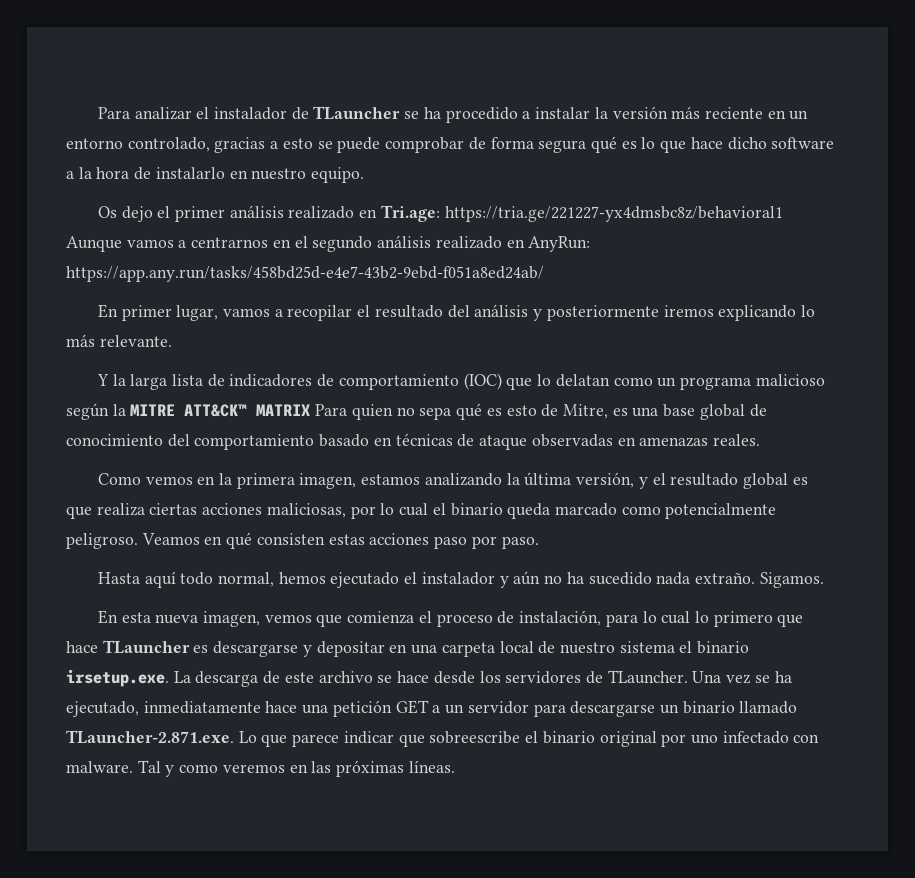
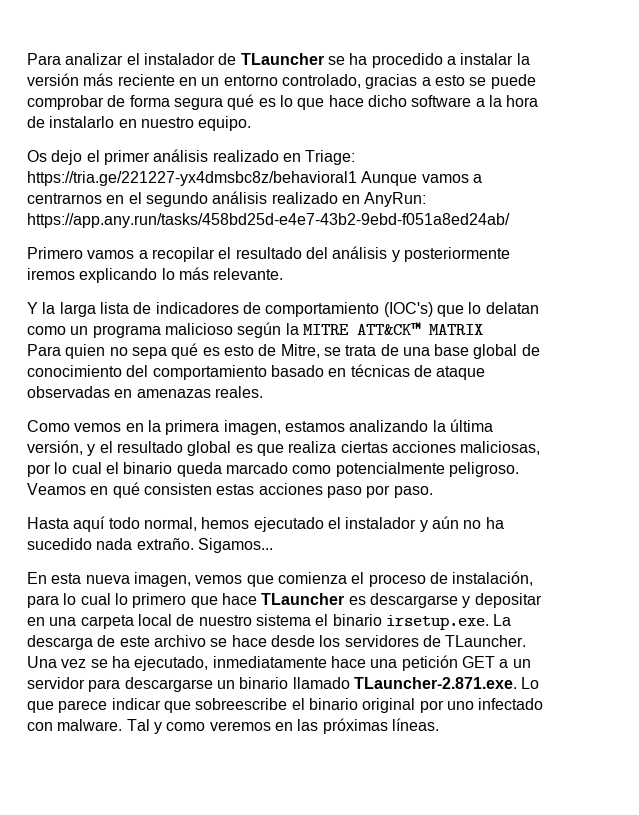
- Os dejo el primer análisis realizado en Tri.age: https://tria.ge/221227-yx4dmsbc8z/behavioral1 Aunque vamos a centrarnos en el segundo análisis realizado en AnyRun: https://app.any.run/tasks/458bd25d-e4e7-43b2-9ebd-f051a8ed24ab/
+ Os dejo el primer análisis realizado en Triage: https://tria.ge/221227-yx4dmsbc8z/behavioral1 Aunque vamos a centrarnos en el segundo análisis realizado en AnyRun: https://app.any.run/tasks/458bd25d-e4e7-43b2-9ebd-f051a8ed24ab/
- En primer lugar, vamos a recopilar el resultado del análisis y posteriormente iremos explicando lo más relevante.
+ Primero vamos a recopilar el resultado del análisis y posteriormente iremos explicando lo más relevante.
- Y la larga lista de indicadores de comportamiento (IOC) que lo delatan como un programa malicioso según la MITRE ATT&CK™ MATRIX Para quien no sepa qué es esto de Mitre, es una base global de conocimiento del comportamiento basado en técnicas de ataque observadas en amenazas reales.
+ Y la larga lista de indicadores de comportamiento (IOC's) que lo delatan como un programa malicioso según la MITRE ATT&CK™ MATRIX
+ Para quien no sepa qué es esto de Mitre, se trata de una base global de conocimiento del comportamiento basado en técnicas de ataque observadas en amenazas reales.
- Sigamos.
+ Sigamos...

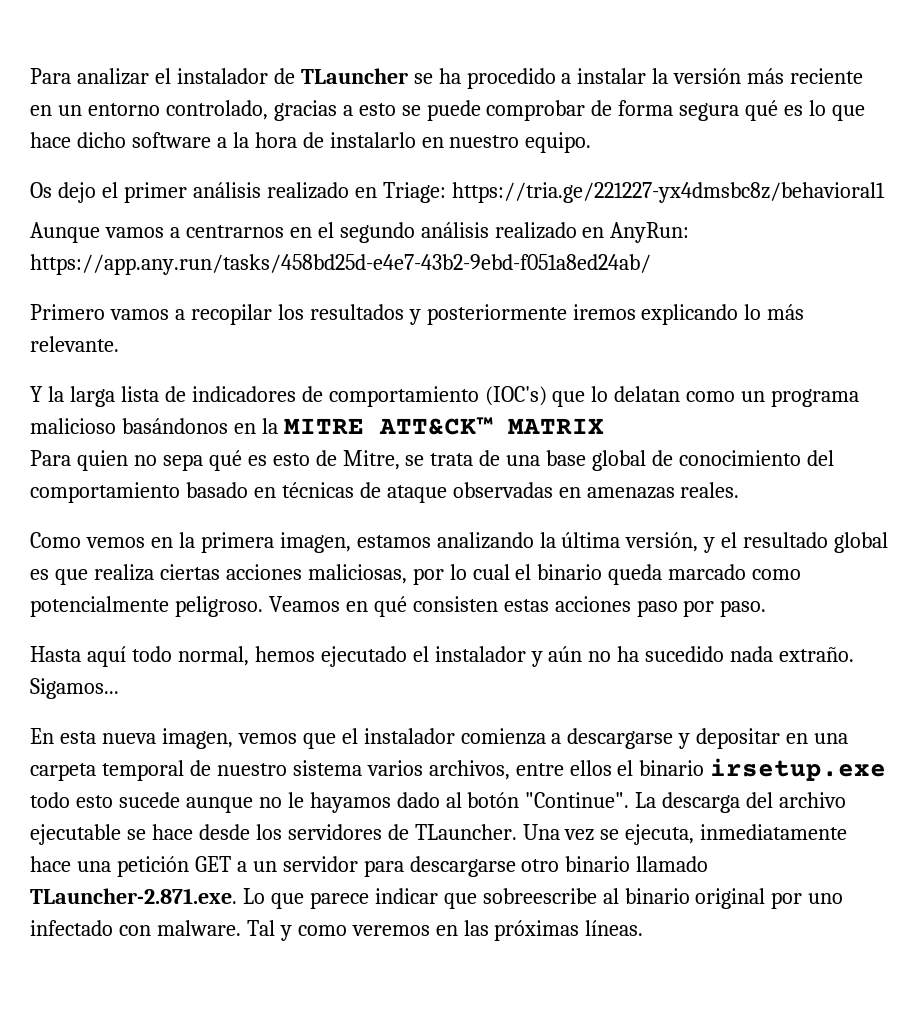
- Os dejo el primer análisis realizado en Triage: https://tria.ge/221227-yx4dmsbc8z/behavioral1 Aunque vamos a centrarnos en el segundo análisis realizado en AnyRun: https://app.any.run/tasks/458bd25d-e4e7-43b2-9ebd-f051a8ed24ab/
+ Os dejo el primer análisis realizado en Triage: https://tria.ge/221227-yx4dmsbc8z/behavioral1
+ Aunque vamos a centrarnos en el segundo análisis realizado en AnyRun: https://app.any.run/tasks/458bd25d-e4e7-43b2-9ebd-f051a8ed24ab/
- Primero vamos a recopilar el resultado del análisis y posteriormente iremos explicando lo más relevante.
+ Primero vamos a recopilar los resultados y posteriormente iremos explicando lo más relevante.
- Y la larga lista de indicadores de comportamiento (IOC's) que lo delatan como un programa malicioso según la MITRE ATT&CK™ MATRIX
+ Y la larga lista de indicadores de comportamiento (IOC's) que lo delatan como un programa malicioso basándonos en la MITRE ATT&CK™ MATRIX
- En esta nueva imagen, vemos que comienza el proceso de instalación, para lo cual lo primero que hace TLauncher es descargarse y depositar en una carpeta local de nuestro sistema el binario irsetup.exe. La descarga de este archivo se hace desde los servidores de TLauncher.
+ En esta nueva imagen, vemos que el instalador comienza a descargarse y depositar en una carpeta temporal de nuestro sistema varios archivos, entre ellos el binario irsetup.exe todo esto sucede aunque no le hayamos dado al botón "Continue". La descarga del archivo ejecutable se hace desde los servidores de TLauncher.
- Una vez se ha ejecutado, inmediatamente hace una petición GET a un servidor para descargarse un binario llamado TLauncher-2.871.exe. Lo que parece indicar que sobreescribe el binario original por uno infectado con malware.
+ Una vez se ejecuta, inmediatamente hace una petición GET a un servidor para descargarse otro binario llamado TLauncher-2.871.exe. Lo que parece indicar que sobreescribe al binario original por uno infectado con malware.

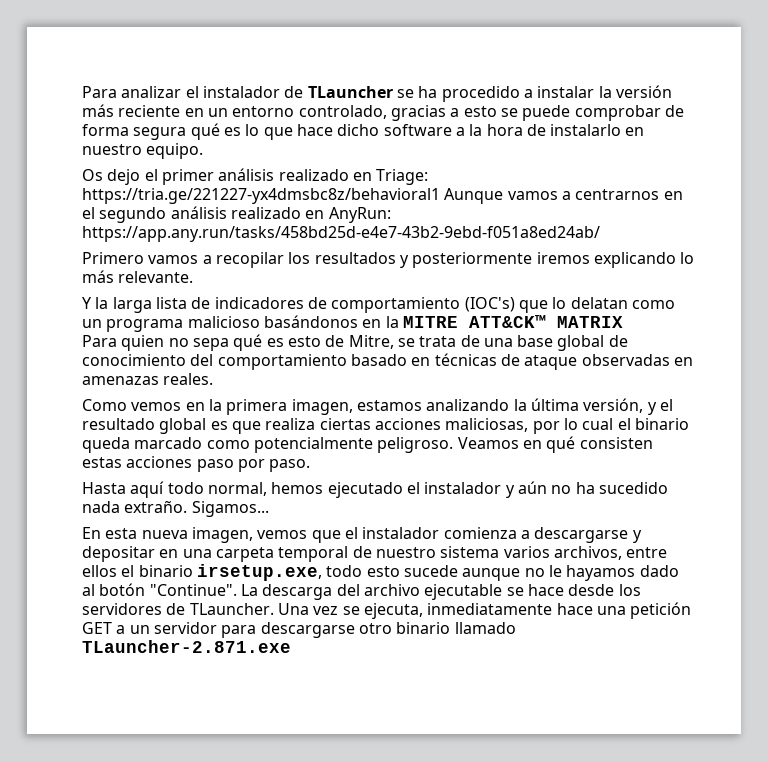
- Os dejo el primer análisis realizado en Triage: https://tria.ge/221227-yx4dmsbc8z/behavioral1
- Aunque vamos a centrarnos en el segundo análisis realizado en AnyRun: https://app.any.run/tasks/458bd25d-e4e7-43b2-9ebd-f051a8ed24ab/
+ Os dejo el primer análisis realizado en Triage: https://tria.ge/221227-yx4dmsbc8z/behavioral1 Aunque vamos a centrarnos en el segundo análisis realizado en AnyRun: https://app.any.run/tasks/458bd25d-e4e7-43b2-9ebd-f051a8ed24ab/
- En esta nueva imagen, vemos que el instalador comienza a descargarse y depositar en una carpeta temporal de nuestro sistema varios archivos, entre ellos el binario irsetup.exe todo esto sucede aunque no le hayamos dado al botón "Continue".
+ En esta nueva imagen, vemos que el instalador comienza a descargarse y depositar en una carpeta temporal de nuestro sistema varios archivos, entre ellos el binario irsetup.exe, todo esto sucede aunque no le hayamos dado al botón "Continue".
- Una vez se ejecuta, inmediatamente hace una petición GET a un servidor para descargarse otro binario llamado TLauncher-2.871.exe. Lo que parece indicar que sobreescribe al binario original por uno infectado con malware. Tal y como veremos en las próximas líneas.
+ Una vez se ejecuta, inmediatamente hace una petición GET a un servidor para descargarse otro binario llamado TLauncher-2.871.exe

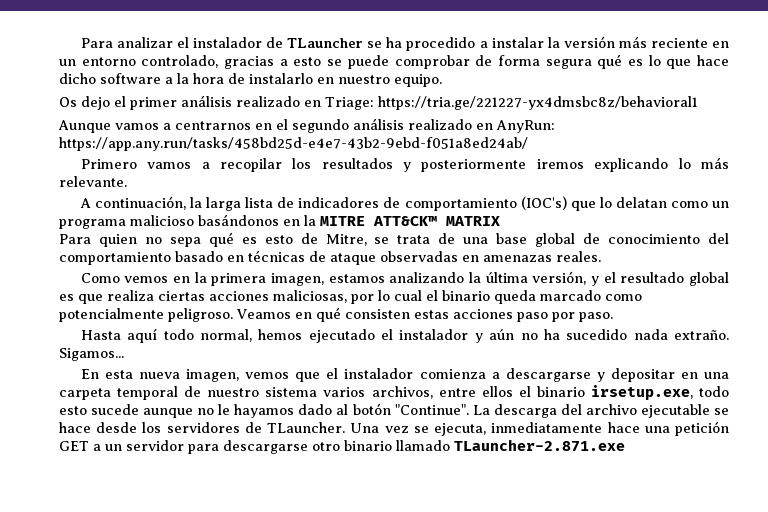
- Os dejo el primer análisis realizado en Triage: https://tria.ge/221227-yx4dmsbc8z/behavioral1 Aunque vamos a centrarnos en el segundo análisis realizado en AnyRun: https://app.any.run/tasks/458bd25d-e4e7-43b2-9ebd-f051a8ed24ab/
+ Os dejo el primer análisis realizado en Triage: https://tria.ge/221227-yx4dmsbc8z/behavioral1
+ Aunque vamos a centrarnos en el segundo análisis realizado en AnyRun: https://app.any.run/tasks/458bd25d-e4e7-43b2-9ebd-f051a8ed24ab/
- Y la larga lista de indicadores de comportamiento (IOC's) que lo delatan como un programa malicioso basándonos en la MITRE ATT&CK™ MATRIX
+ A continuación, la larga lista de indicadores de comportamiento (IOC's) que lo delatan como un programa malicioso basándonos en la MITRE ATT&CK™ MATRIX

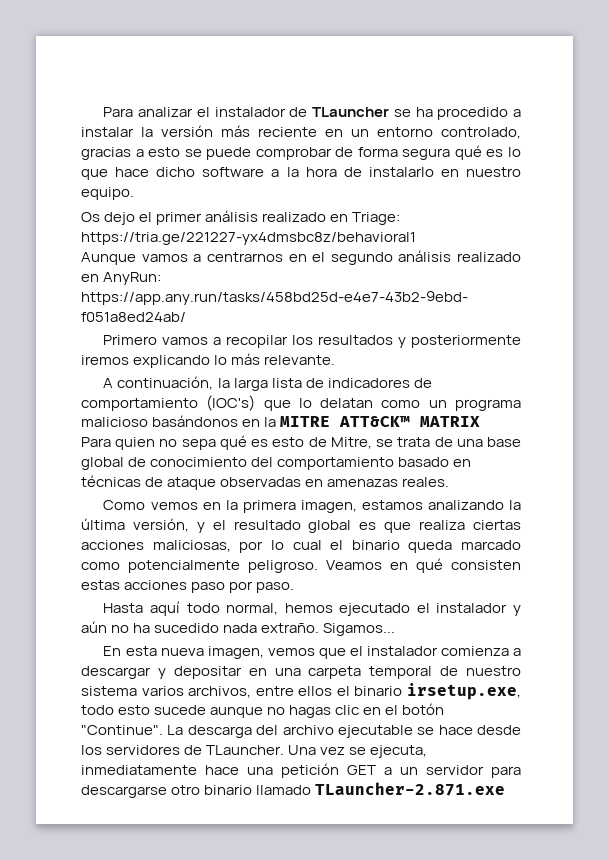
- En esta nueva imagen, vemos que el instalador comienza a descargarse y depositar en una carpeta temporal de nuestro sistema varios archivos, entre ellos el binario irsetup.exe, todo esto sucede aunque no le hayamos dado al botón "Continue".
+ En esta nueva imagen, vemos que el instalador comienza a descargar y depositar en una carpeta temporal de nuestro sistema varios archivos, entre ellos el binario irsetup.exe, todo esto sucede aunque no hagas clic en el botón "Continue".

